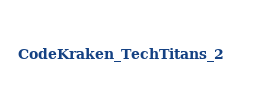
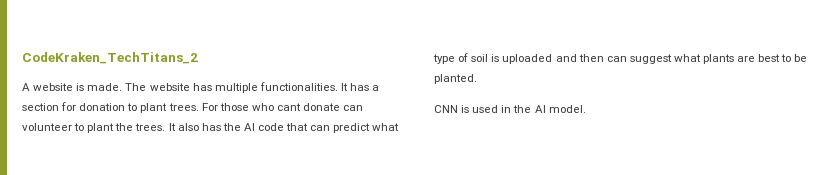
+ A website is made. The website has multiple functionalities. It has a section for donation to plant trees. For those who cant donate can volunteer to plant the trees. It also has the AI code that can predict what type of soil is uploaded and then can suggest what plants are best to be planted.
+ CNN is used in the AI model.

